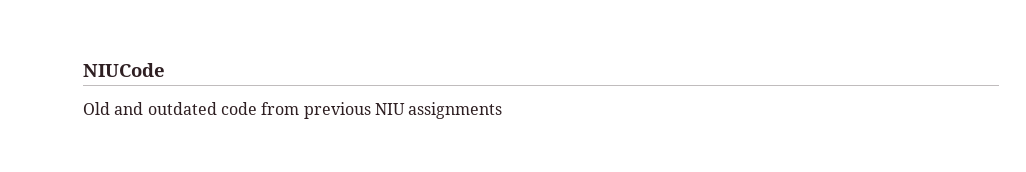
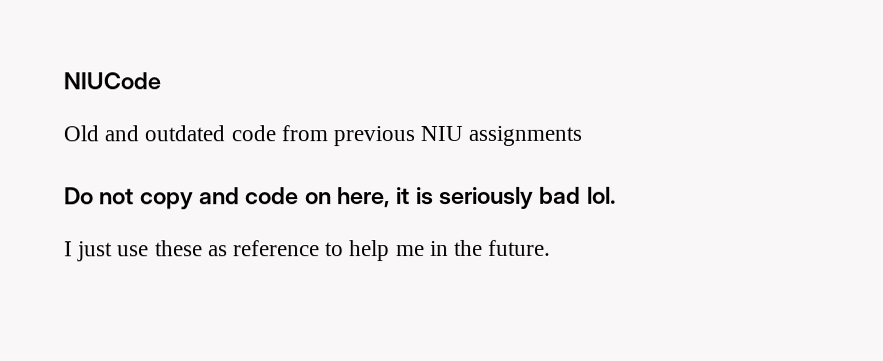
+ Do not copy and code on here, it is seriously bad lol.
+ I just use these as reference to help me in the future.

